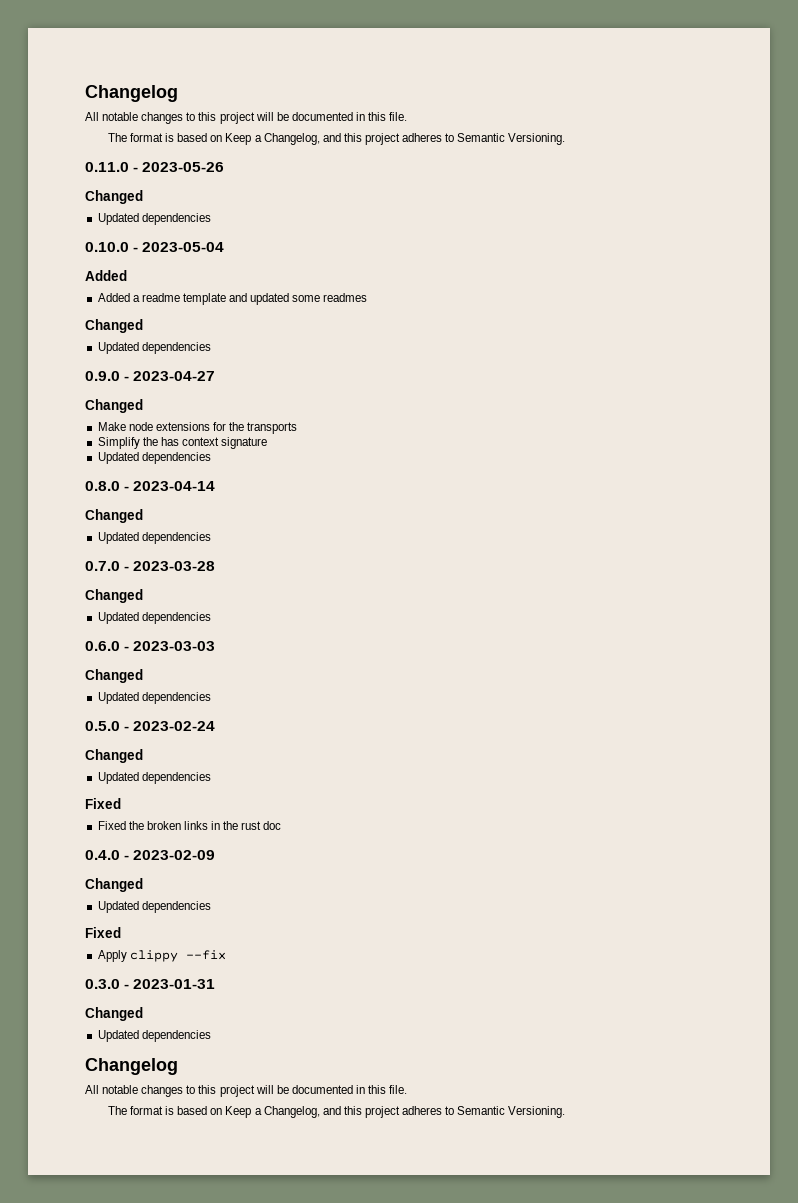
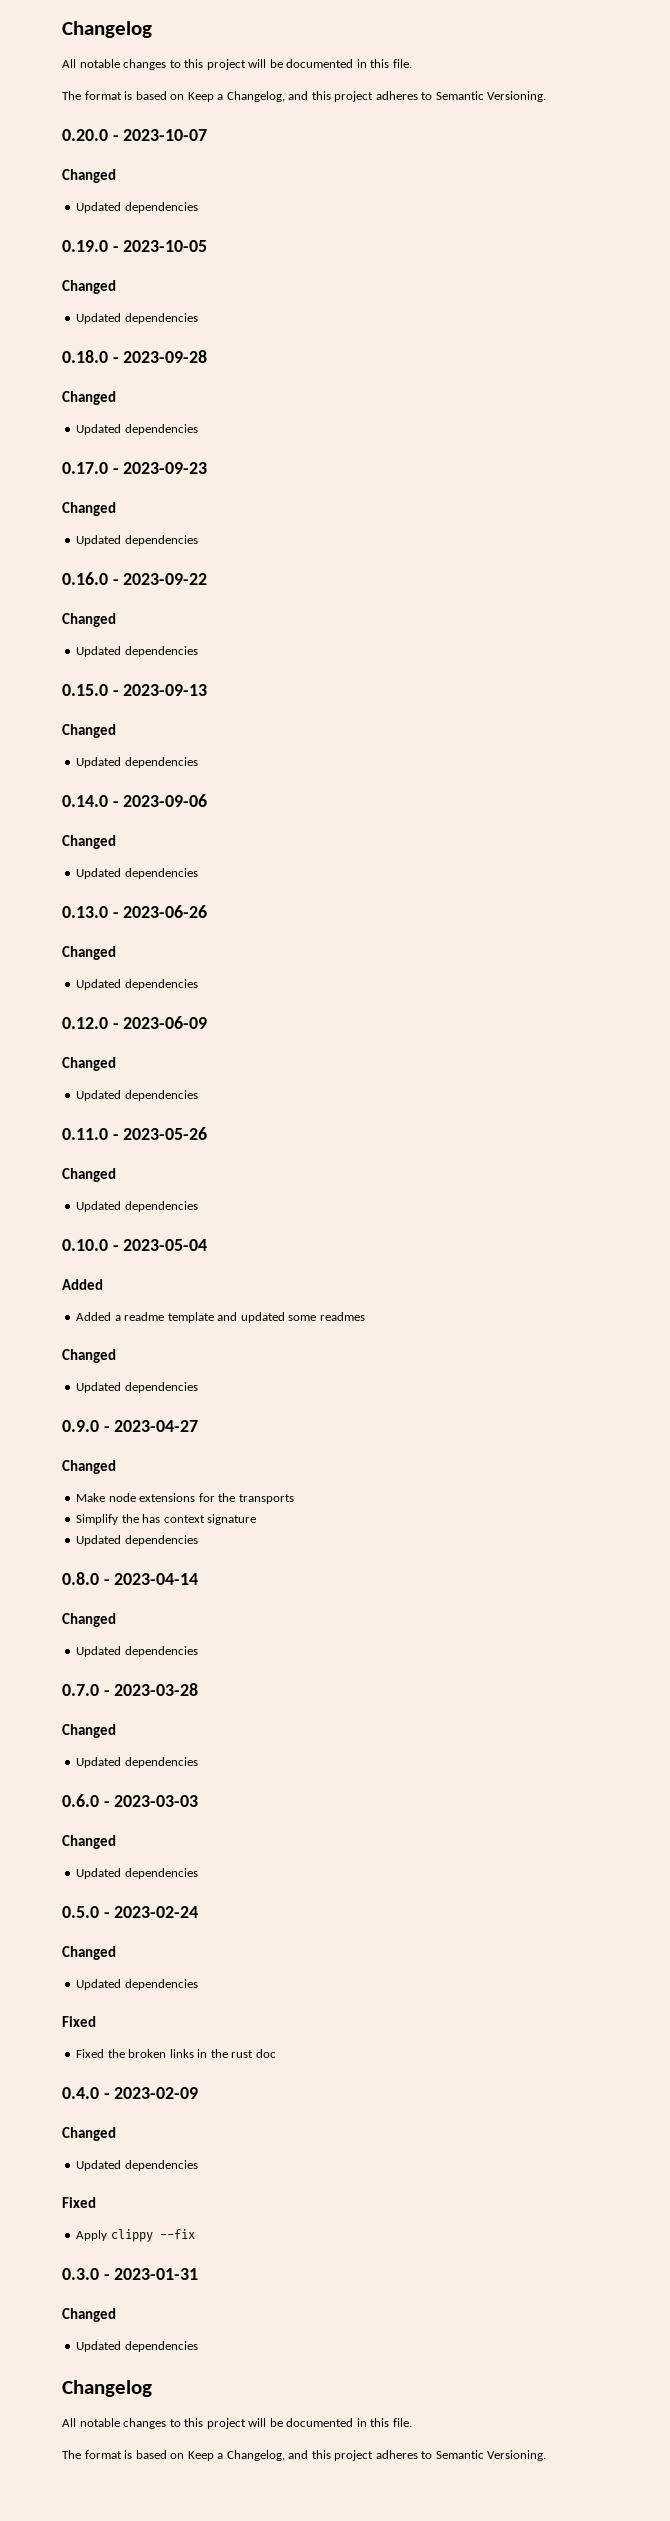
+ 0.20.0 - 2023-10-07
+ Changed
+ Updated dependencies
+ 0.19.0 - 2023-10-05
+ Changed
+ Updated dependencies
+ 0.18.0 - 2023-09-28
+ Changed
+ Updated dependencies
+ 0.17.0 - 2023-09-23
+ Changed
+ Updated dependencies
+ 0.16.0 - 2023-09-22
+ Changed
+ Updated dependencies
+ 0.15.0 - 2023-09-13
+ Changed
+ Updated dependencies
+ 0.14.0 - 2023-09-06
+ Changed
+ Updated dependencies
+ 0.13.0 - 2023-06-26
+ Changed
+ Updated dependencies
+ 0.12.0 - 2023-06-09
+ Changed
+ Updated dependencies

